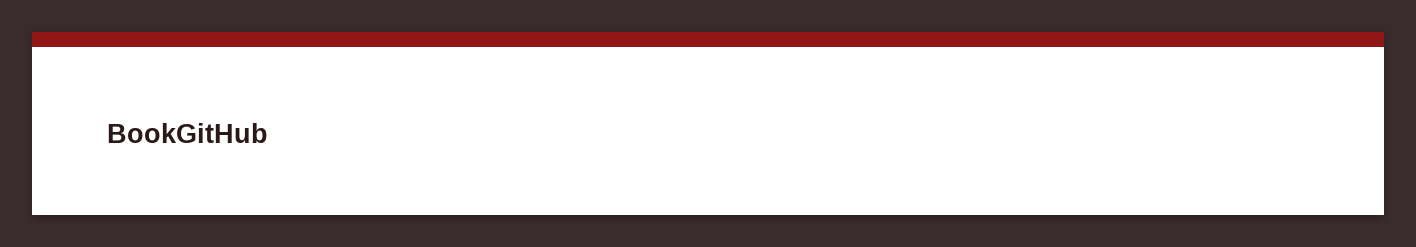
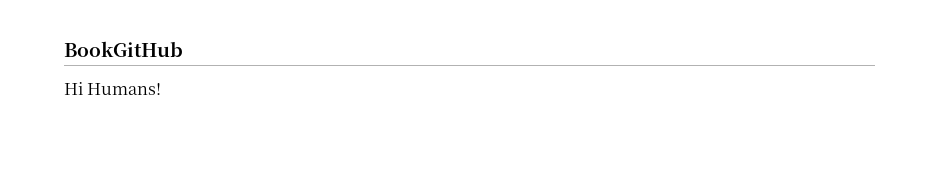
+ Hi Humans!

